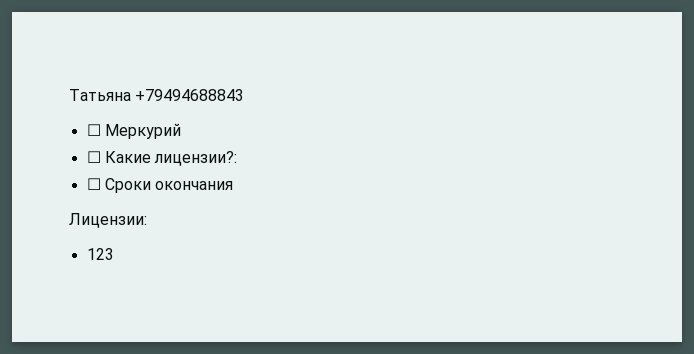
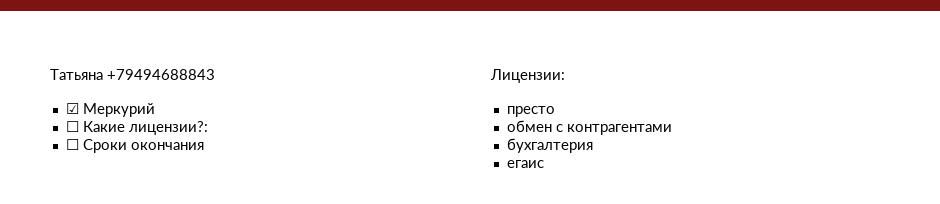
- ☐ Меркурий
+ ☑ Меркурий
- 123
+ престо
+ обмен с контрагентами
+ бухгалтерия
+ егаис

